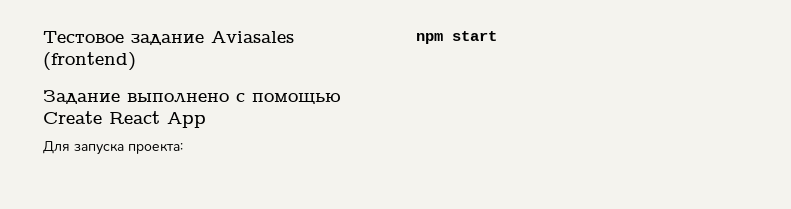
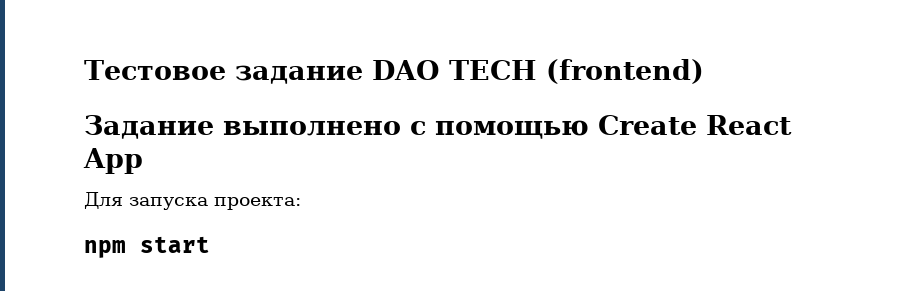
- Тестовое задание Aviasales (frontend)
+ Тестовое задание DAO TECH (frontend)

